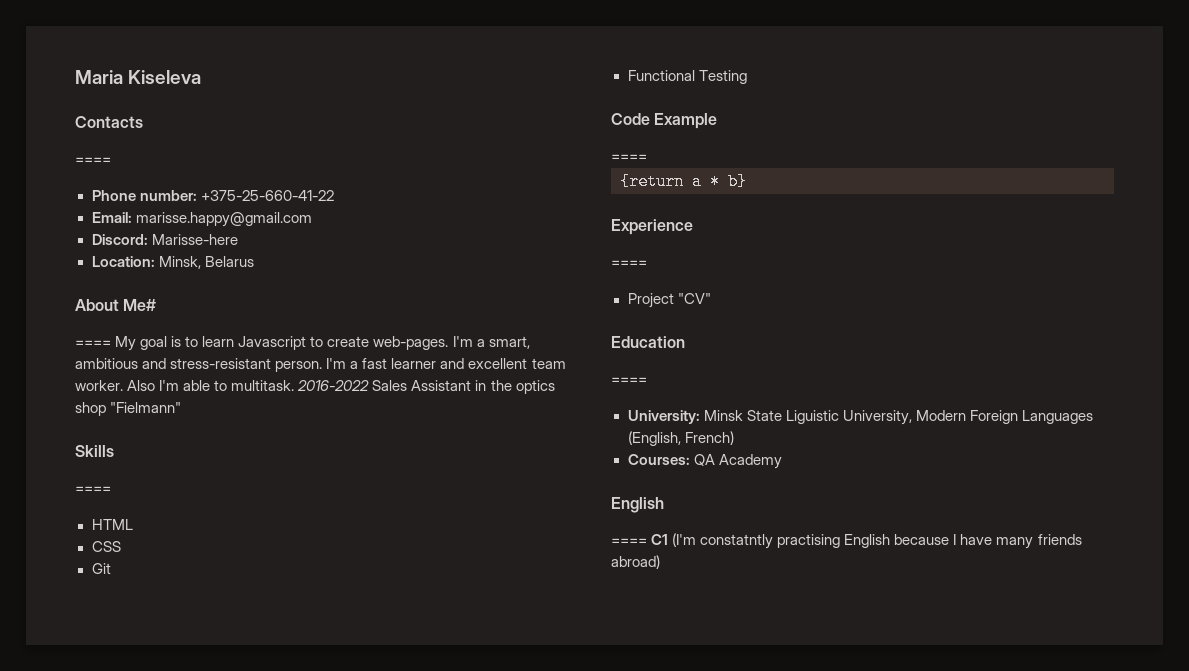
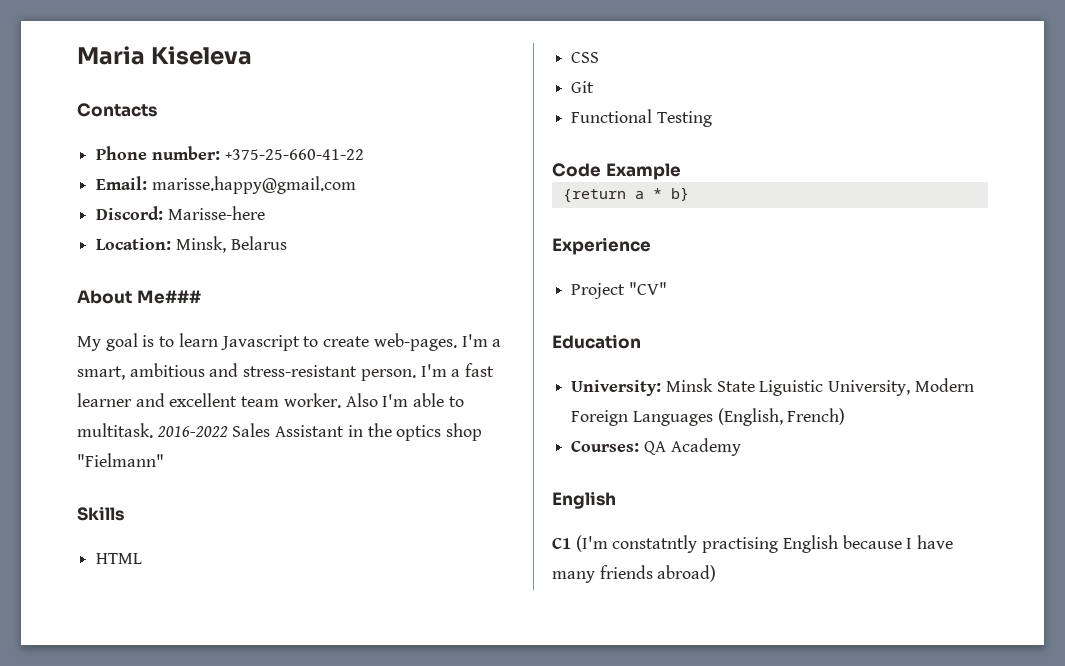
  Contacts
- ====
- About Me#
- ==== My goal is to learn Javascript to create web-pages.
+ About Me###
+ My goal is to learn Javascript to create web-pages.
  Skills
- ====
  Code Example
- ====
  Experience
- ====
  Education
- ====
- ==== C1 (I'm constatntly practising English because I have many friends abroad)
+ C1 (I'm constatntly practising English because I have many friends abroad)

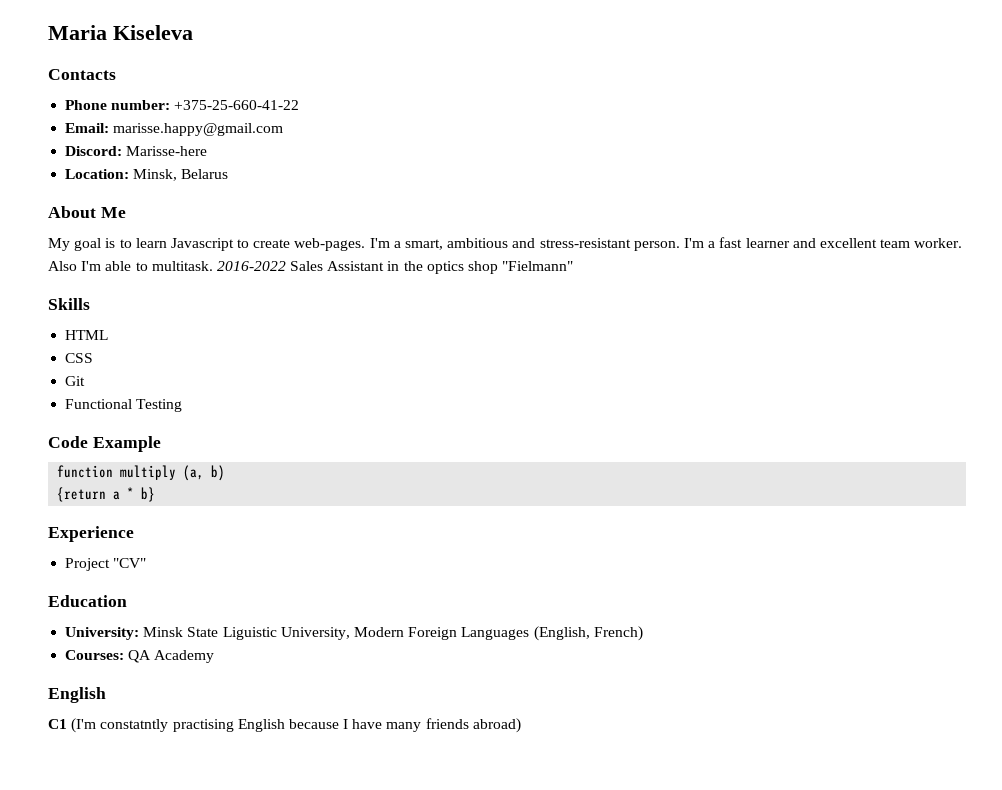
- About Me###
+ About Me
+ function multiply (a, b)

